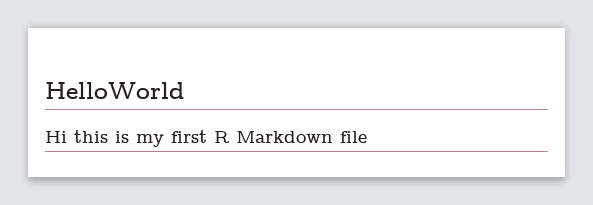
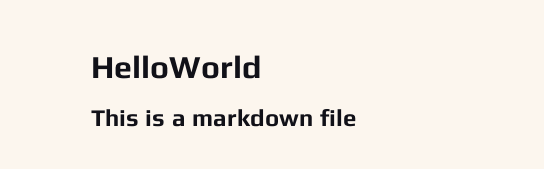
- Hi this is my first R Markdown file
+ This is a markdown file

